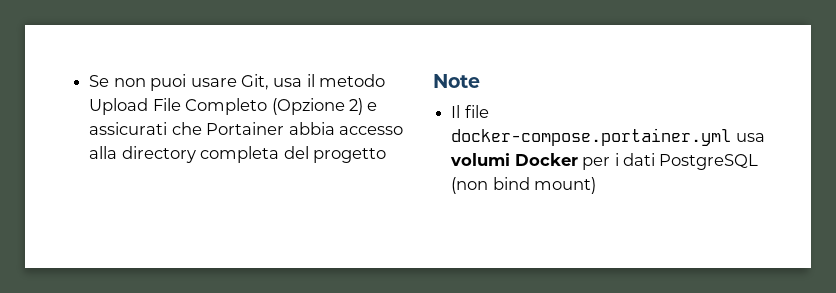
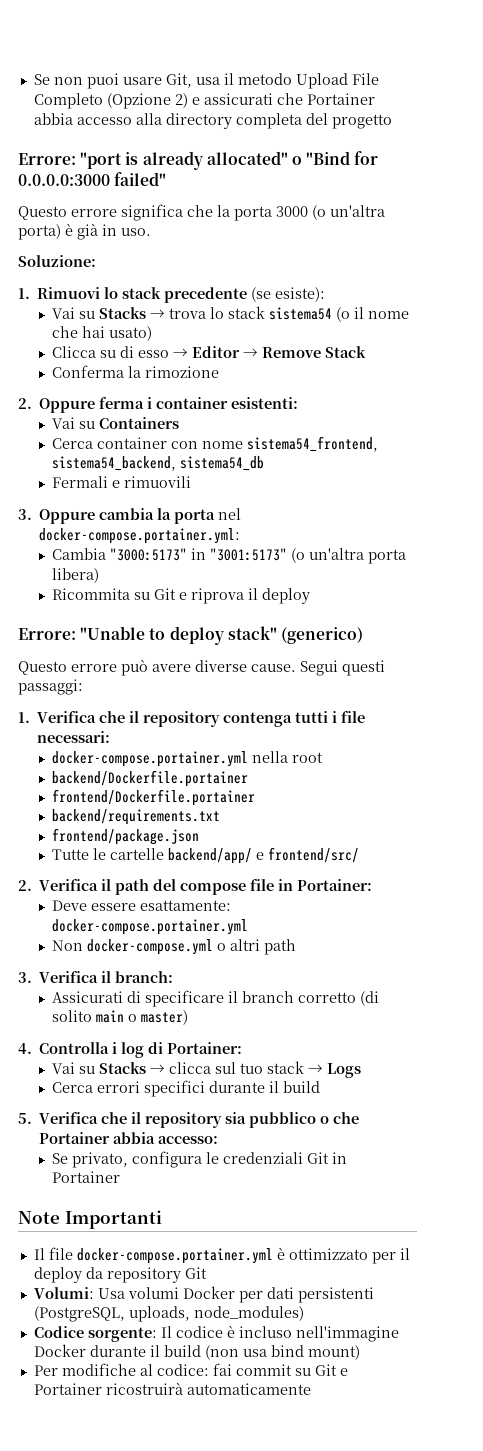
+ Errore: "port is already allocated" o "Bind for 0.0.0.0:3000 failed"
+ Questo errore significa che la porta 3000 (o un'altra porta) è già in uso.
+ Soluzione:
+ 1. Rimuovi lo stack precedente (se esiste):
+ Vai su Stacks → trova lo stack sistema54 (o il nome che hai usato)
+ Clicca su di esso → Editor → Remove Stack
+ Conferma la rimozione
+ 2. Oppure ferma i container esistenti:
+ Vai su Containers
+ Cerca container con nome sistema54_frontend, sistema54_backend, sistema54_db
+ Fermali e rimuovili
+ 3. Oppure cambia la porta nel docker-compose.portainer.yml:
+ Cambia "3000:5173" in "3001:5173" (o un'altra porta libera)
+ Ricommita su Git e riprova il deploy
+ Errore: "Unable to deploy stack" (generico)
+ Questo errore può avere diverse cause. Segui questi passaggi:
+ 1. Verifica che il repository contenga tutti i file necessari:
+ docker-compose.portainer.yml nella root
+ backend/Dockerfile.portainer
+ frontend/Dockerfile.portainer
+ backend/requirements.txt
+ frontend/package.json
+ Tutte le cartelle backend/app/ e frontend/src/
+ 2. Verifica il path del compose file in Portainer:
+ Deve essere esattamente: docker-compose.portainer.yml
+ Non docker-compose.yml o altri path
+ 3. Verifica il branch:
+ Assicurati di specificare il branch corretto (di solito main o master)
+ 4. Controlla i log di Portainer:
+ Vai su Stacks → clicca sul tuo stack → Logs
+ Cerca errori specifici durante il build
+ 5. Verifica che il repository sia pubblico o che Portainer abbia accesso:
+ Se privato, configura le credenziali Git in Portainer
- Note
+ Note Importanti
- Il file docker-compose.portainer.yml usa volumi Docker per i dati PostgreSQL (non bind mount)
+ Il file docker-compose.portainer.yml è ottimizzato per il deploy da repository Git
+ Volumi: Usa volumi Docker per dati persistenti (PostgreSQL, uploads, node_modules)
+ Codice sorgente: Il codice è incluso nell'immagine Docker durante il build (non usa bind mount)
+ Per modifiche al codice: fai commit su Git e Portainer ricostruirà automaticamente

